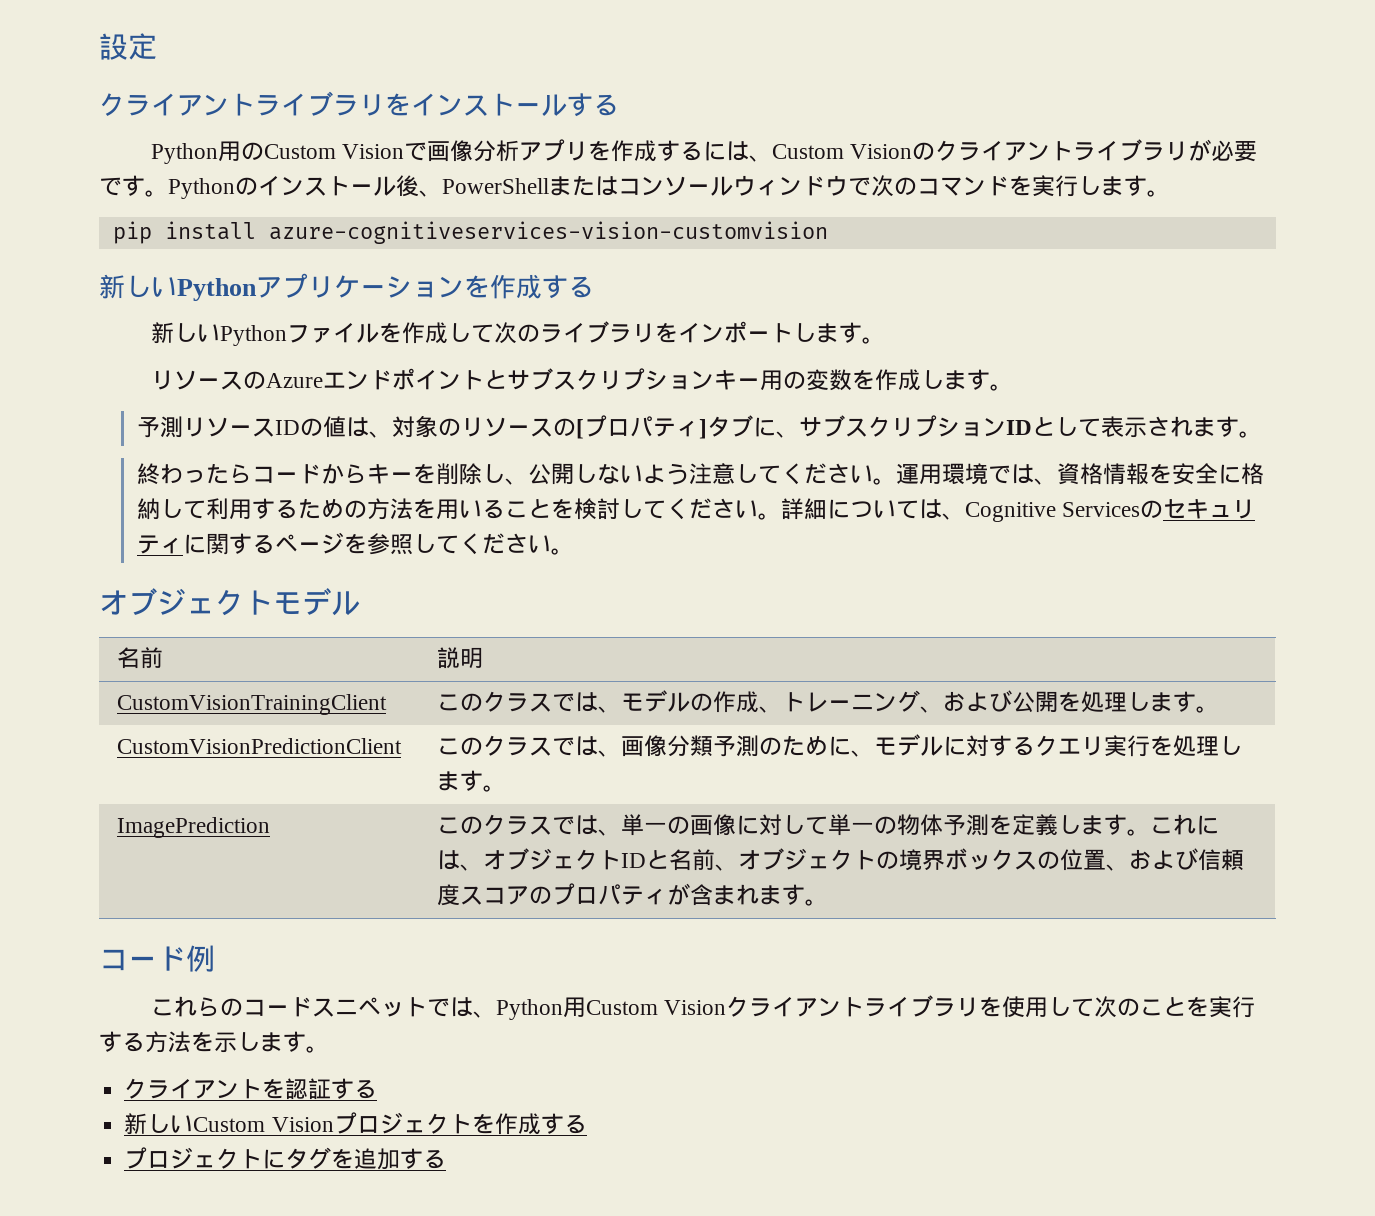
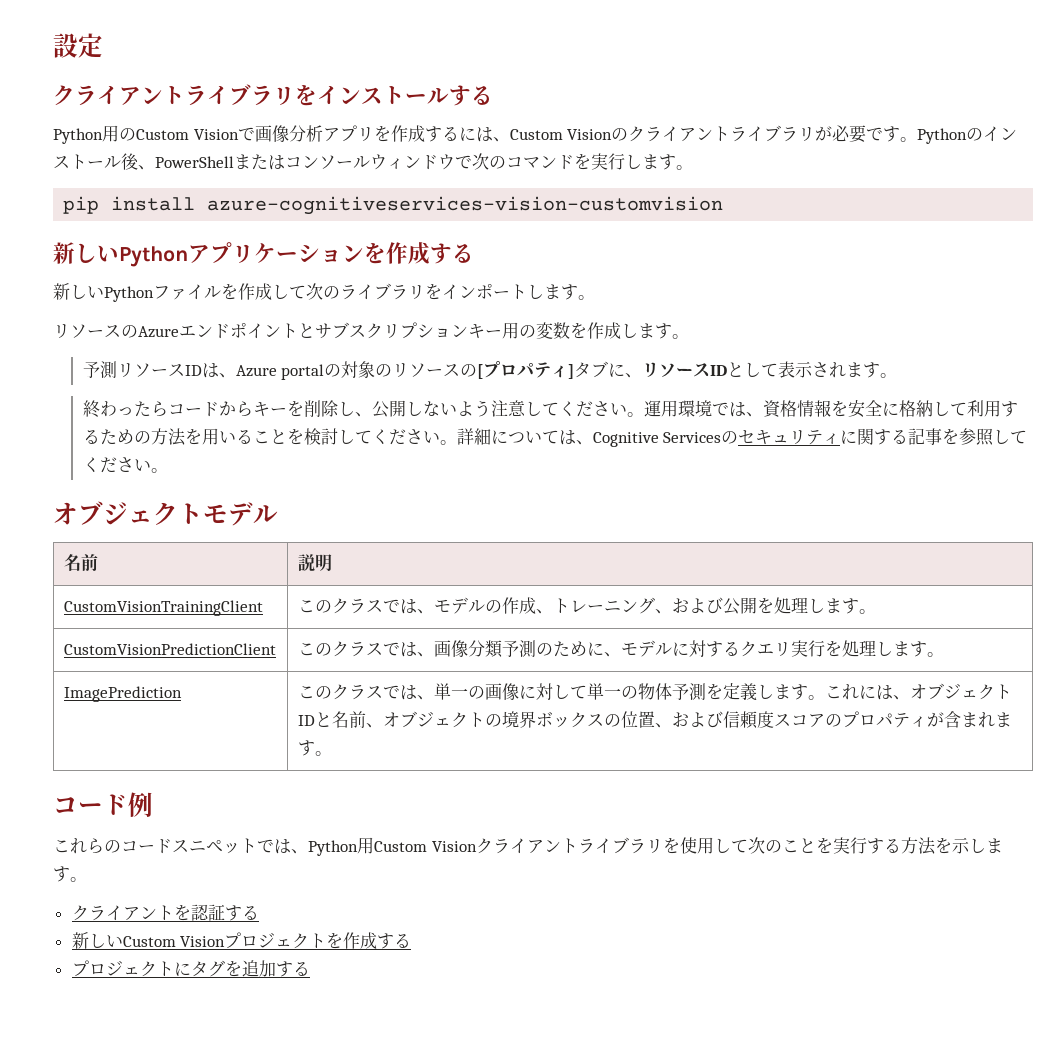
- 予測リソースIDの値は、対象のリソースの[プロパティ]タブに、サブスクリプションIDとして表示されます。
+ 予測リソースIDは、Azure portalの対象のリソースの[プロパティ]タブに、リソースIDとして表示されます。
- 詳細については、Cognitive Servicesのセキュリティに関するページを参照してください。
+ 詳細については、Cognitive Servicesのセキュリティに関する記事を参照してください。

